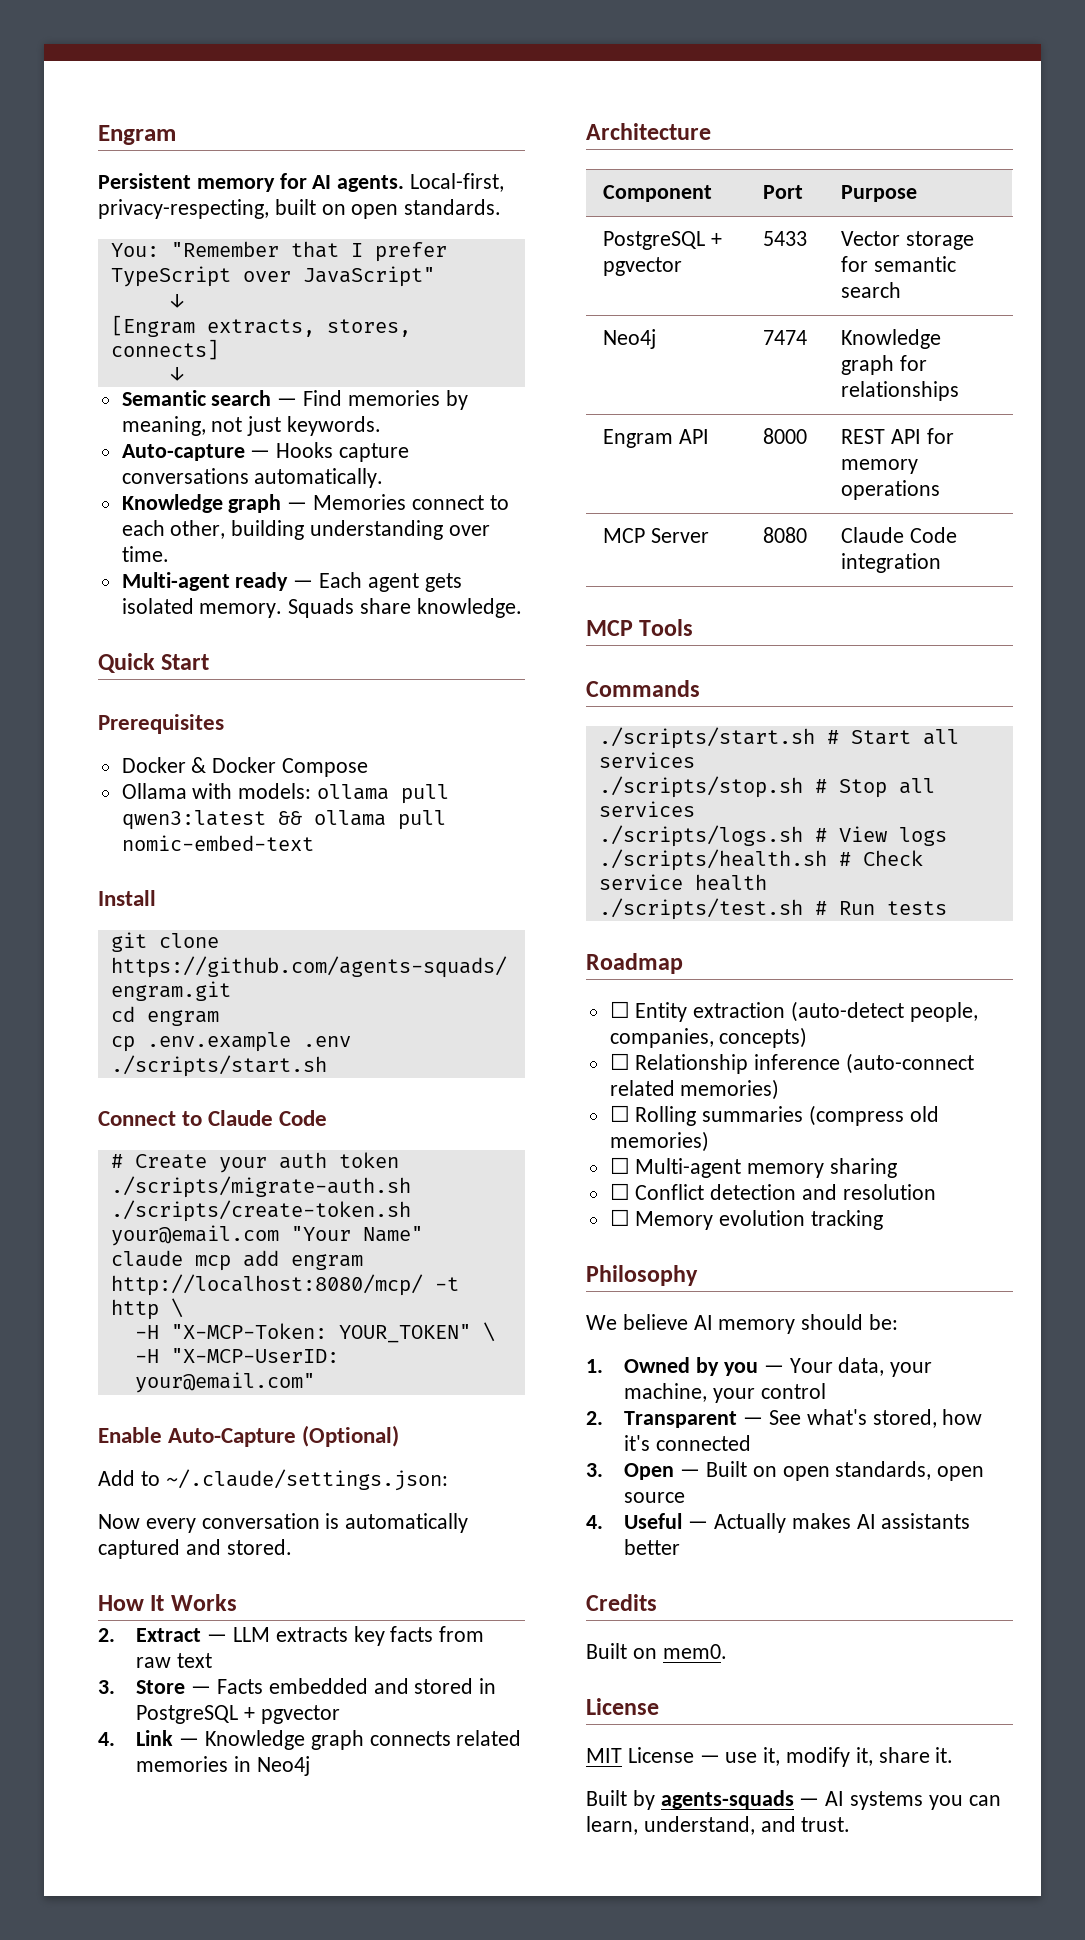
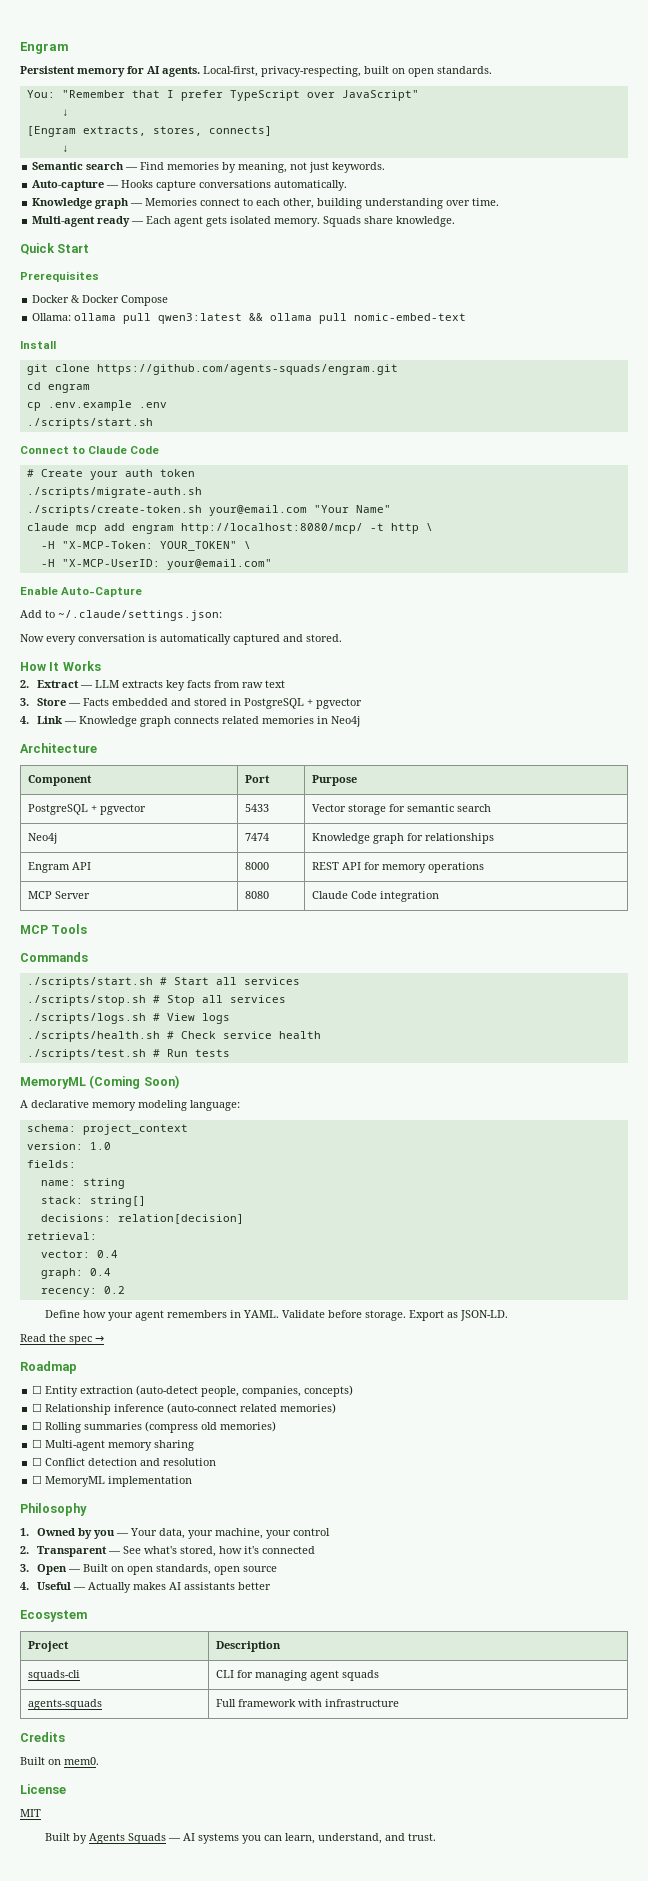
- Ollama with models: ollama pull qwen3:latest && ollama pull nomic-embed-text
+ Ollama: ollama pull qwen3:latest && ollama pull nomic-embed-text
- Enable Auto-Capture (Optional)
+ Enable Auto-Capture
+ MemoryML (Coming Soon)
+ A declarative memory modeling language:
+ schema: project_context
+ version: 1.0
+ fields:
+ name: string
+ stack: string[]
+ decisions: relation[decision]
+ retrieval:
+ vector: 0.4
+ graph: 0.4
+ recency: 0.2
+ Define how your agent remembers in YAML. Validate before storage. Export as JSON-LD.
+ Read the spec →
- ☐ Memory evolution tracking
+ ☐ MemoryML implementation
  Philosophy
- We believe AI memory should be:
+ Ecosystem
+ Project | Description
+ squads-cli | CLI for managing agent squads
+ agents-squads | Full framework with infrastructure
- MIT License — use it, modify it, share it.
+ MIT
- Built by agents-squads — AI systems you can learn, understand, and trust.
+ Built by Agents Squads — AI systems you can learn, understand, and trust.

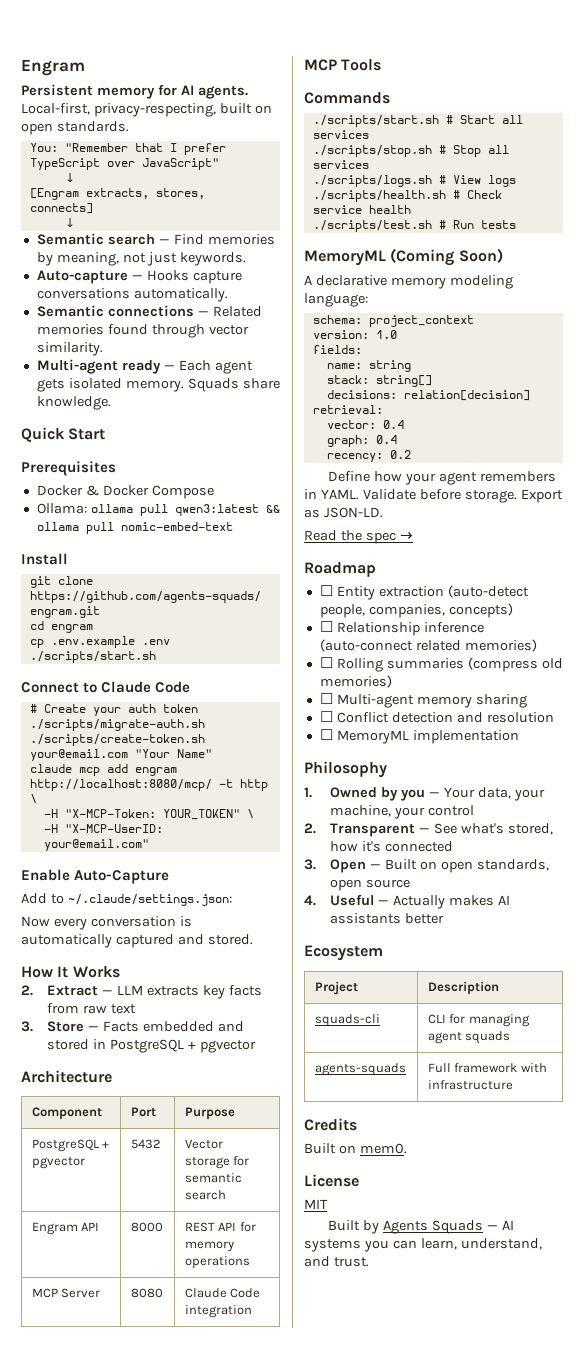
- Knowledge graph — Memories connect to each other, building understanding over time.
+ Semantic connections — Related memories found through vector similarity.
- 4. Link — Knowledge graph connects related memories in Neo4j
- PostgreSQL + pgvector | 5433 | Vector storage for semantic search
+ PostgreSQL + pgvector | 5432 | Vector storage for semantic search
- Neo4j | 7474 | Knowledge graph for relationships

